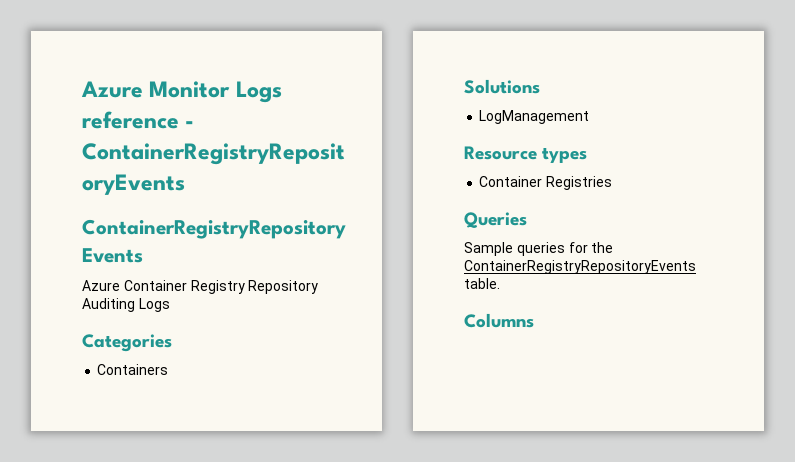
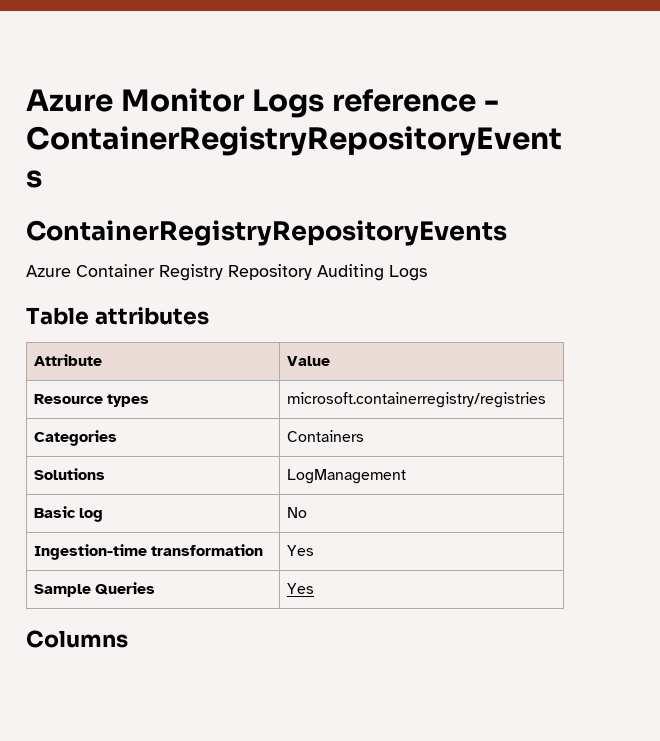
- Categories
- Containers
- Solutions
- LogManagement
- Resource types
- Container Registries
- Queries
- Sample queries for the ContainerRegistryRepositoryEvents table.
+ Table attributes
+ Attribute | Value
+ Resource types | microsoft.containerregistry/registries
+ Categories | Containers
+ Solutions | LogManagement
+ Basic log | No
+ Ingestion-time transformation | Yes
+ Sample Queries | Yes

